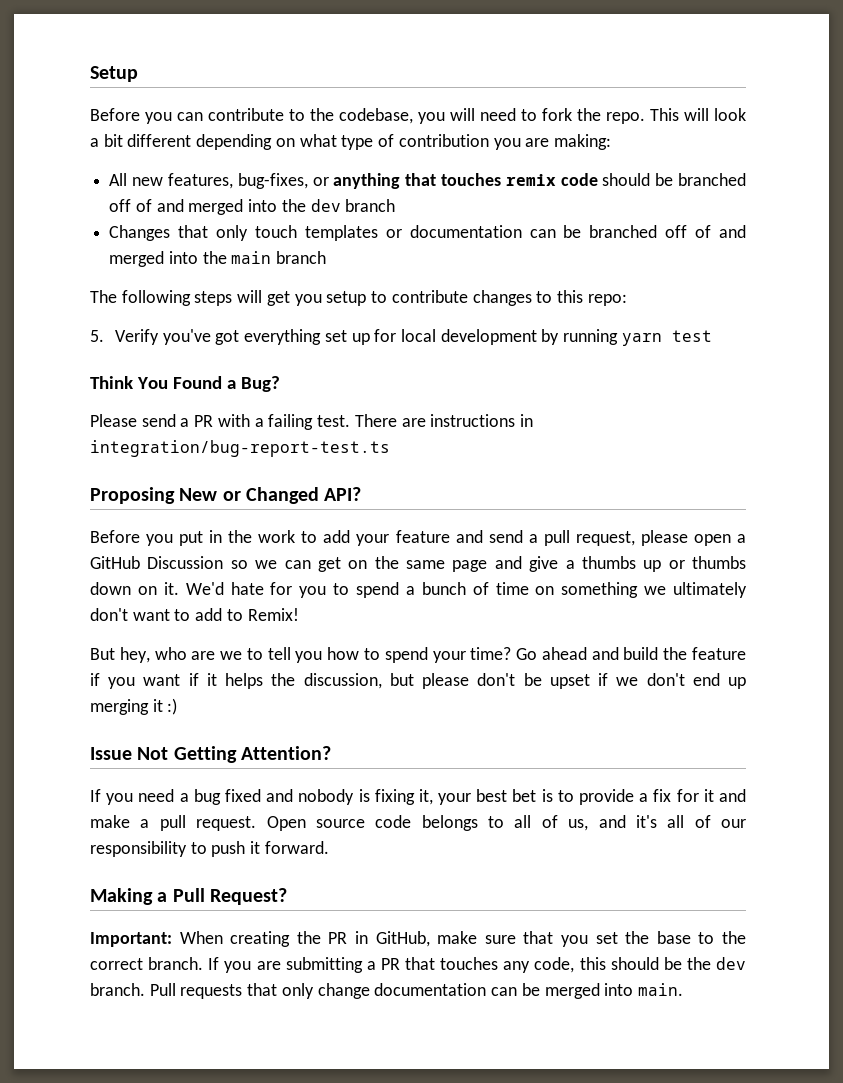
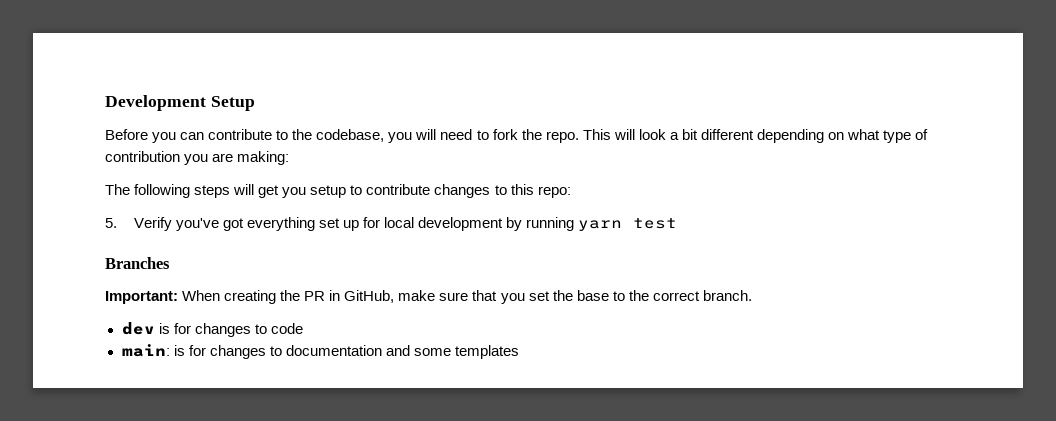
- Setup
+ Development Setup
- All new features, bug-fixes, or anything that touches remix code should be branched off of and merged into the dev branch
- Changes that only touch templates or documentation can be branched off of and merged into the main branch
- Think You Found a Bug?
- Please send a PR with a failing test. There are instructions in integration/bug-report-test.ts
- Proposing New or Changed API?
- Before you put in the work to add your feature and send a pull request, please open a GitHub Discussion so we can get on the same page and give a thumbs up or thumbs down on it. We'd hate for you to spend a bunch of time on something we ultimately don't want to add to Remix!
- But hey, who are we to tell you how to spend your time? Go ahead and build the feature if you want if it helps the discussion, but please don't be upset if we don't end up merging it :)
- Issue Not Getting Attention?
- If you need a bug fixed and nobody is fixing it, your best bet is to provide a fix for it and make a pull request. Open source code belongs to all of us, and it's all of our responsibility to push it forward.
- Making a Pull Request?
+ Branches
- Important: When creating the PR in GitHub, make sure that you set the base to the correct branch. If you are submitting a PR that touches any code, this should be the dev branch. Pull requests that only change documentation can be merged into main.
+ Important: When creating the PR in GitHub, make sure that you set the base to the correct branch.
+ dev is for changes to code
+ main: is for changes to documentation and some templates

